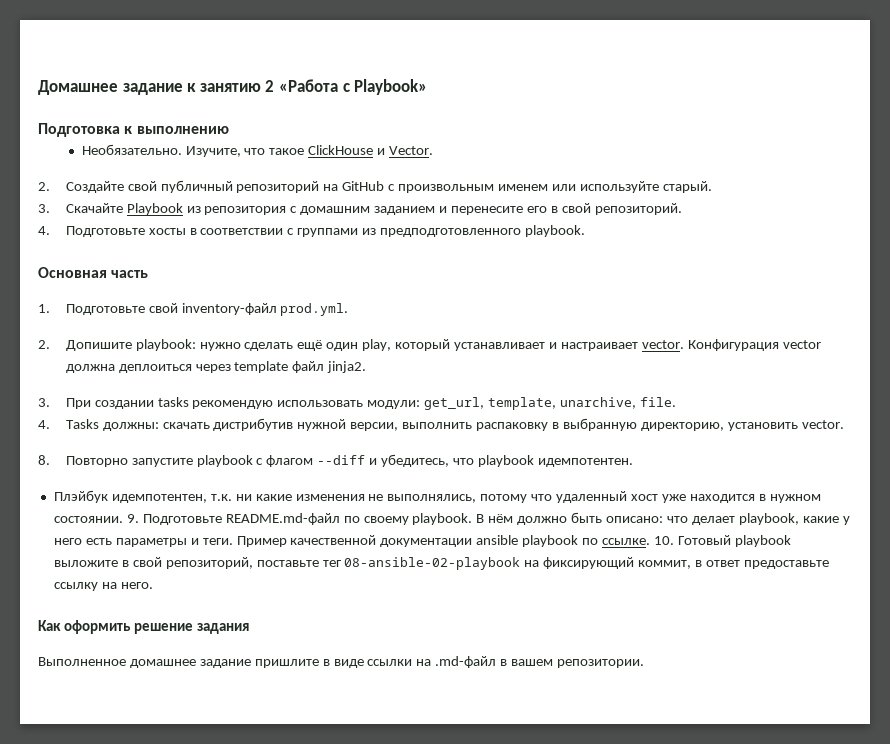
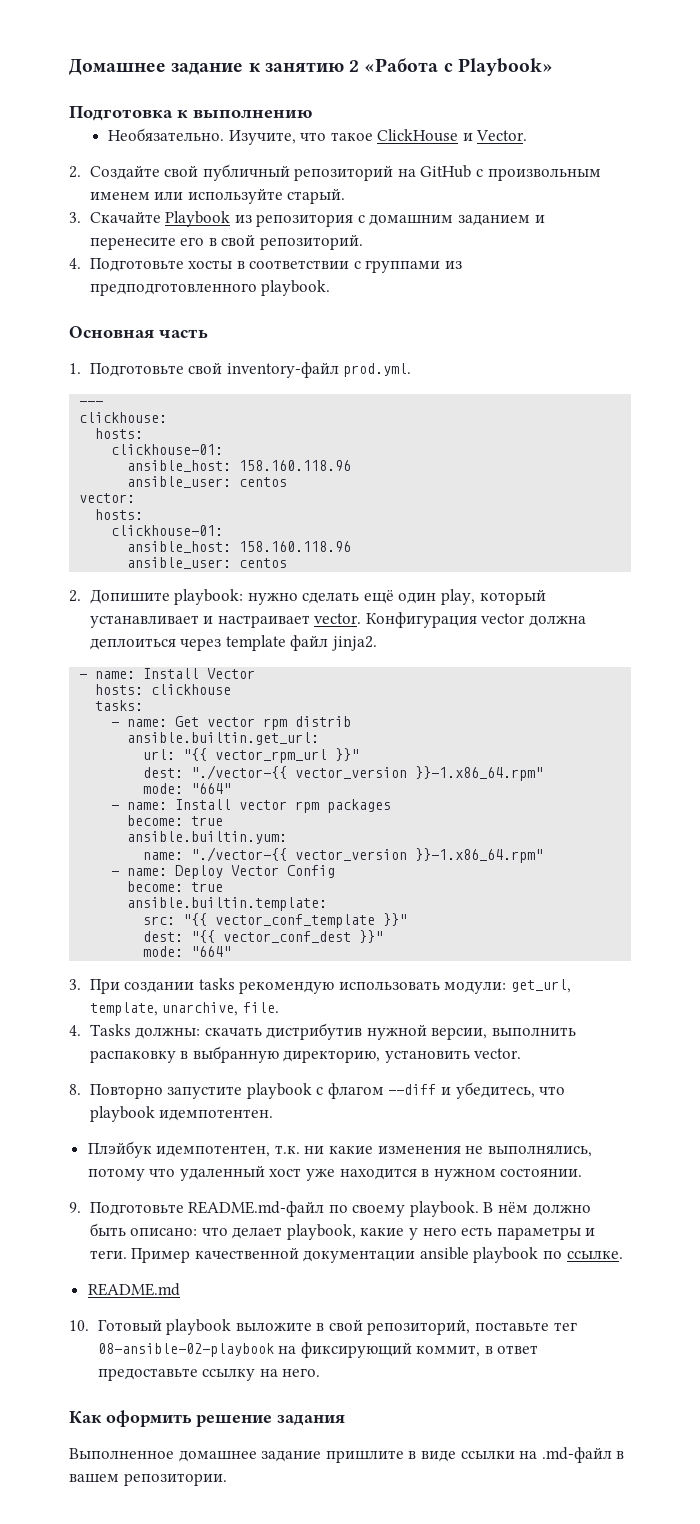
+ ---
+ clickhouse:
+ hosts:
+ clickhouse-01:
+ ansible_host: 158.160.118.96
+ ansible_user: centos
+ vector:
+ hosts:
+ clickhouse-01:
+ ansible_host: 158.160.118.96
+ ansible_user: centos
+ - name: Install Vector
+ hosts: clickhouse
+ tasks:
+ - name: Get vector rpm distrib
+ ansible.builtin.get_url:
+ url: "{{ vector_rpm_url }}"
+ dest: "./vector-{{ vector_version }}-1.x86_64.rpm"
+ mode: "664"
+ - name: Install vector rpm packages
+ become: true
+ ansible.builtin.yum:
+ name: "./vector-{{ vector_version }}-1.x86_64.rpm"
+ - name: Deploy Vector Config
+ become: true
+ ansible.builtin.template:
+ src: "{{ vector_conf_template }}"
+ dest: "{{ vector_conf_dest }}"
+ mode: "664"
- Плэйбук идемпотентен, т.к. ни какие изменения не выполнялись, потому что удаленный хост уже находится в нужном состоянии. 9. Подготовьте README.md-файл по своему playbook.
+ Плэйбук идемпотентен, т.к. ни какие изменения не выполнялись, потому что удаленный хост уже находится в нужном состоянии.
+ 9. Подготовьте README.md-файл по своему playbook.
- Пример качественной документации ansible playbook по ссылке. 10. Готовый playbook выложите в свой репозиторий, поставьте тег 08-ansible-02-playbook на фиксирующий коммит, в ответ предоставьте ссылку на него.
+ Пример качественной документации ansible playbook по ссылке.
+ README.md
+ 10. Готовый playbook выложите в свой репозиторий, поставьте тег 08-ansible-02-playbook на фиксирующий коммит, в ответ предоставьте ссылку на него.

